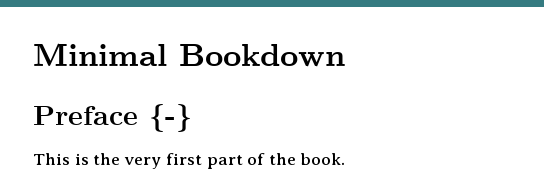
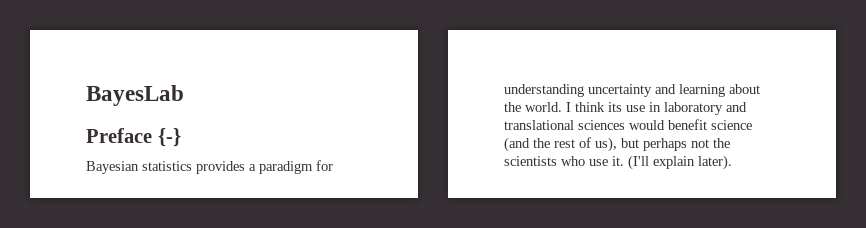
- Minimal Bookdown
+ BayesLab
- This is the very first part of the book.
+ Bayesian statistics provides a paradigm for understanding uncertainty and learning about the world. I think its use in laboratory and translational sciences would benefit science (and the rest of us), but perhaps not the scientists who use it. (I'll explain later).

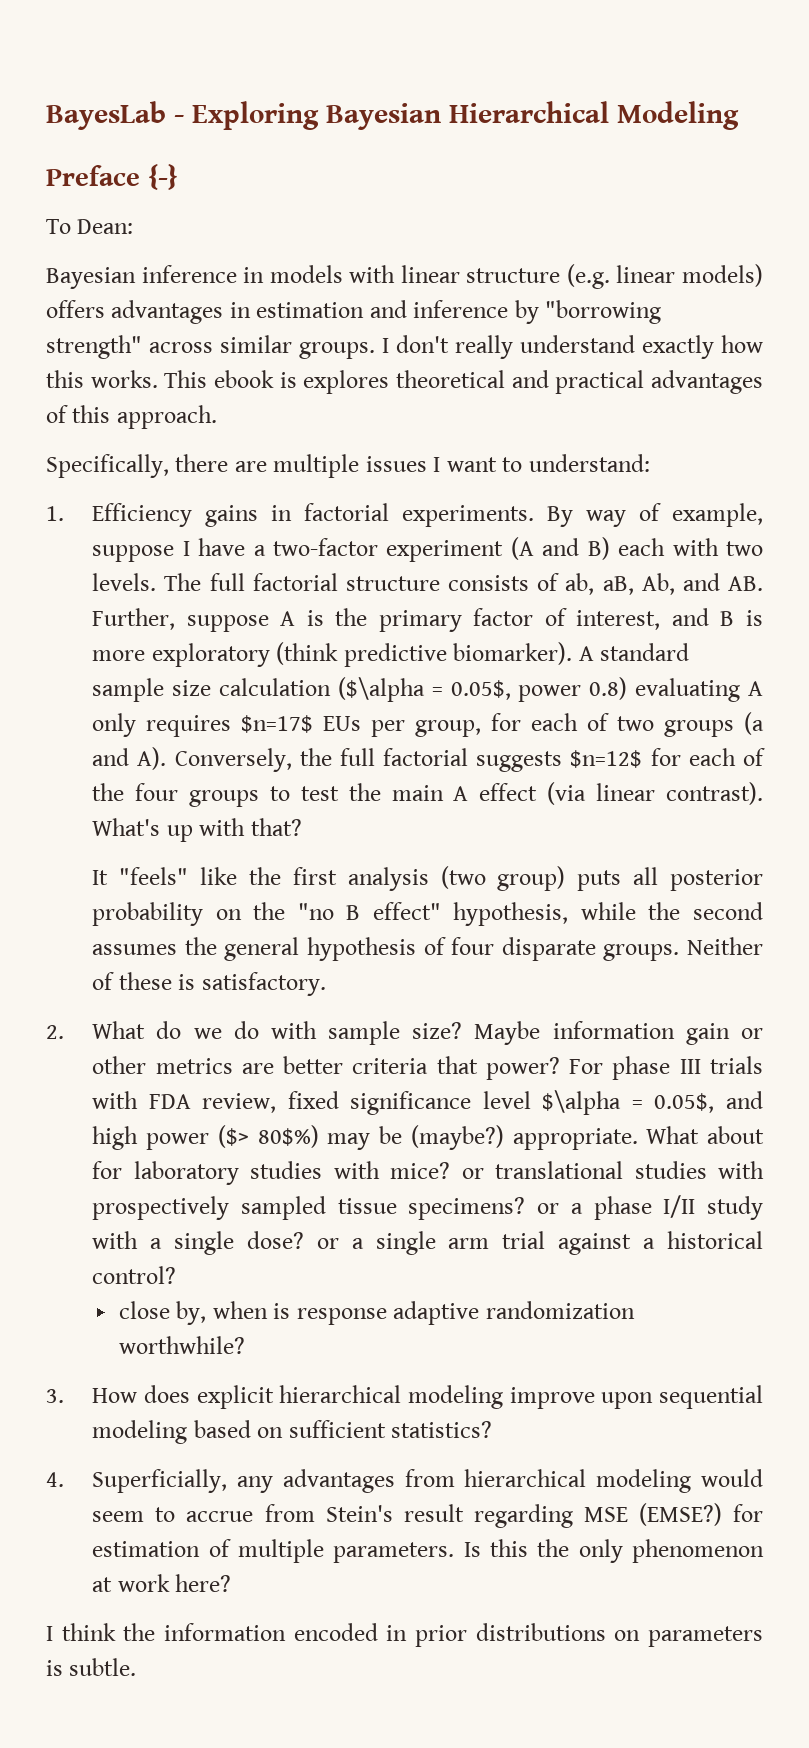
- BayesLab
+ BayesLab - Exploring Bayesian Hierarchical Modeling
- Bayesian statistics provides a paradigm for understanding uncertainty and learning about the world. I think its use in laboratory and translational sciences would benefit science (and the rest of us), but perhaps not the scientists who use it. (I'll explain later).
+ To Dean:
+ Bayesian inference in models with linear structure (e.g. linear models) offers advantages in estimation and inference by "borrowing strength" across similar groups. I don't really understand exactly how this works. This ebook is explores theoretical and practical advantages of this approach.
+ Specifically, there are multiple issues I want to understand:
+ 1. Efficiency gains in factorial experiments. By way of example, suppose I have a two-factor experiment (A and B) each with two levels. The full factorial structure consists of ab, aB, Ab, and AB. Further, suppose A is the primary factor of interest, and B is more exploratory (think predictive biomarker). A standard sample size calculation ($\alpha = 0.05$, power 0.8) evaluating A only requires $n=17$ EUs per group, for each of two groups (a and A). Conversely, the full factorial suggests $n=12$ for each of the four groups to test the main A effect (via linear contrast). What's up with that?
+ It "feels" like the first analysis (two group) puts all posterior probability on the "no B effect" hypothesis, while the second assumes the general hypothesis of four disparate groups. Neither of these is satisfactory.
+ 2. What do we do with sample size? Maybe information gain or other metrics are better criteria that power? For phase III trials with FDA review, fixed significance level $\alpha = 0.05$, and high power ($> 80$%) may be (maybe?) appropriate. What about for laboratory studies with mice? or translational studies with prospectively sampled tissue specimens? or a phase I/II study with a single dose? or a single arm trial against a historical control?
+ close by, when is response adaptive randomization worthwhile?
+ 3. How does explicit hierarchical modeling improve upon sequential modeling based on sufficient statistics?
+ 4. Superficially, any advantages from hierarchical modeling would seem to accrue from Stein's result regarding MSE (EMSE?) for estimation of multiple parameters. Is this the only phenomenon at work here?
+ I think the information encoded in prior distributions on parameters is subtle.

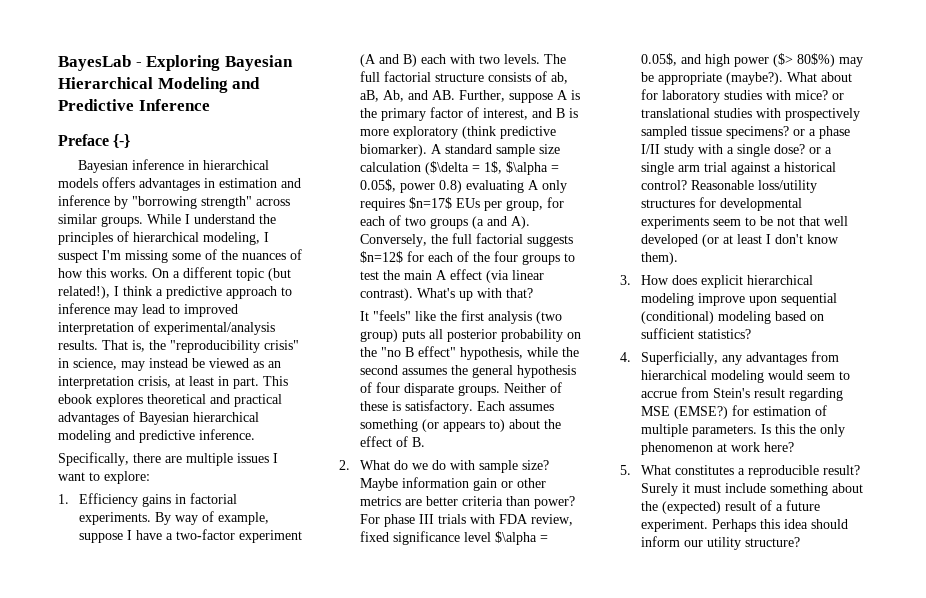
- BayesLab - Exploring Bayesian Hierarchical Modeling
+ BayesLab - Exploring Bayesian Hierarchical Modeling and Predictive Inference
- To Dean:
- Bayesian inference in models with linear structure (e.g. linear models) offers advantages in estimation and inference by "borrowing strength" across similar groups.
+ Bayesian inference in hierarchical models offers advantages in estimation and inference by "borrowing strength" across similar groups.
- I don't really understand exactly how this works.
+ While I understand the principles of hierarchical modeling, I suspect I'm missing some of the nuances of how this works. On a different topic (but related!), I think a predictive approach to inference may lead to improved interpretation of experimental/analysis results. That is, the "reproducibility crisis" in science, may instead be viewed as an interpretation crisis, at least in part.
- This ebook is explores theoretical and practical advantages of this approach.
+ This ebook explores theoretical and practical advantages of Bayesian hierarchical modeling and predictive inference.
- Specifically, there are multiple issues I want to understand:
+ Specifically, there are multiple issues I want to explore:
- A standard sample size calculation ($\alpha = 0.05$, power 0.8) evaluating A only requires $n=17$ EUs per group, for each of two groups (a and A). Conversely, the full factorial suggests $n=12$ for each of the four groups to test the main A effect (via linear contrast).
+ A standard sample size calculation ($\delta = 1$, $\alpha = 0.05$, power 0.8) evaluating A only requires $n=17$ EUs per group, for each of two groups (a and A). Conversely, the full factorial suggests $n=12$ for each of the four groups to test the main A effect (via linear contrast).
+ Each assumes something (or appears to) about the effect of B.
- Maybe information gain or other metrics are better criteria that power?
+ Maybe information gain or other metrics are better criteria than power?
- For phase III trials with FDA review, fixed significance level $\alpha = 0.05$, and high power ($> 80$%) may be (maybe?) appropriate.
+ For phase III trials with FDA review, fixed significance level $\alpha = 0.05$, and high power ($> 80$%) may be appropriate (maybe?).
- What about for laboratory studies with mice? or translational studies with prospectively sampled tissue specimens? or a phase I/II study with a single dose? or a single arm trial against a historical control?
- close by, when is response adaptive randomization worthwhile?
+ What about for laboratory studies with mice? or translational studies with prospectively sampled tissue specimens? or a phase I/II study with a single dose? or a single arm trial against a historical control? Reasonable loss/utility structures for developmental experiments seem to be not that well developed (or at least I don't know them).
- 3. How does explicit hierarchical modeling improve upon sequential modeling based on sufficient statistics?
+ 3. How does explicit hierarchical modeling improve upon sequential (conditional) modeling based on sufficient statistics?
- I think the information encoded in prior distributions on parameters is subtle.
+ 5. What constitutes a reproducible result? Surely it must include something about the (expected) result of a future experiment. Perhaps this idea should inform our utility structure?

